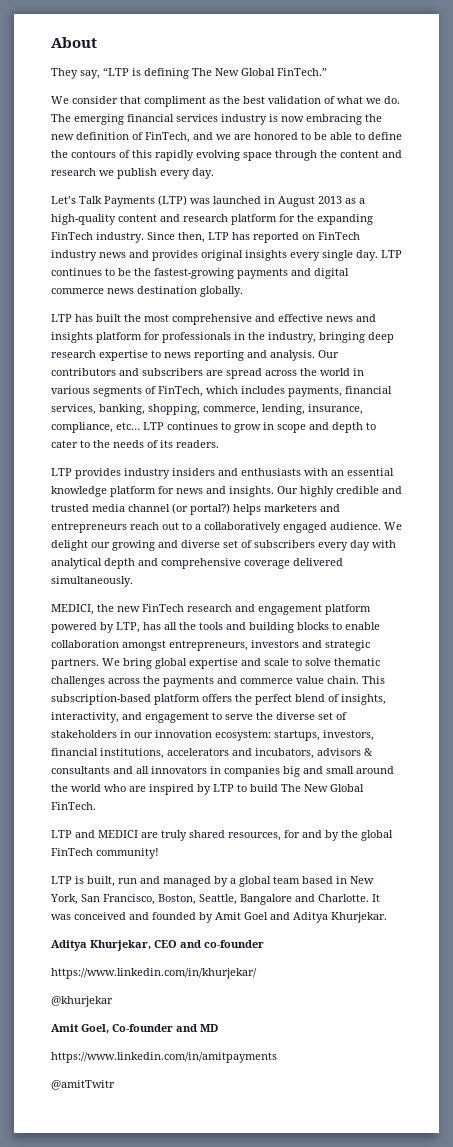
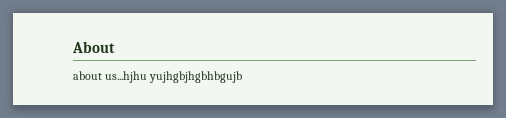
- They say, “LTP is defining The New Global FinTech.”
- We consider that compliment as the best validation of what we do. The emerging financial services industry is now embracing the new definition of FinTech, and we are honored to be able to define the contours of this rapidly evolving space through the content and research we publish every day.
- Let’s Talk Payments (LTP) was launched in August 2013 as a high-quality content and research platform for the expanding FinTech industry. Since then, LTP has reported on FinTech industry news and provides original insights every single day. LTP continues to be the fastest-growing payments and digital commerce news destination globally.
- LTP has built the most comprehensive and effective news and insights platform for professionals in the industry, bringing deep research expertise to news reporting and analysis. Our contributors and subscribers are spread across the world in various segments of FinTech, which includes payments, financial services, banking, shopping, commerce, lending, insurance, compliance, etc… LTP continues to grow in scope and depth to cater to the needs of its readers.
- LTP provides industry insiders and enthusiasts with an essential knowledge platform for news and insights. Our highly credible and trusted media channel (or portal?) helps marketers and entrepreneurs reach out to a collaboratively engaged audience. We delight our growing and diverse set of subscribers every day with analytical depth and comprehensive coverage delivered simultaneously.
- MEDICI, the new FinTech research and engagement platform powered by LTP, has all the tools and building blocks to enable collaboration amongst entrepreneurs, investors and strategic partners. We bring global expertise and scale to solve thematic challenges across the payments and commerce value chain. This subscription-based platform offers the perfect blend of insights, interactivity, and engagement to serve the diverse set of stakeholders in our innovation ecosystem: startups, investors, financial institutions, accelerators and incubators, advisors & consultants and all innovators in companies big and small around the world who are inspired by LTP to build The New Global FinTech.
- LTP and MEDICI are truly shared resources, for and by the global FinTech community!
- LTP is built, run and managed by a global team based in New York, San Francisco, Boston, Seattle, Bangalore and Charlotte. It was conceived and founded by Amit Goel and Aditya Khurjekar.
- Aditya Khurjekar, CEO and co-founder
- https://www.linkedin.com/in/khurjekar/
- @khurjekar
- Amit Goel, Co-founder and MD
- https://www.linkedin.com/in/amitpayments
- @amitTwitr
+ about us...hjhu yujhgbjhgbhbgujb

